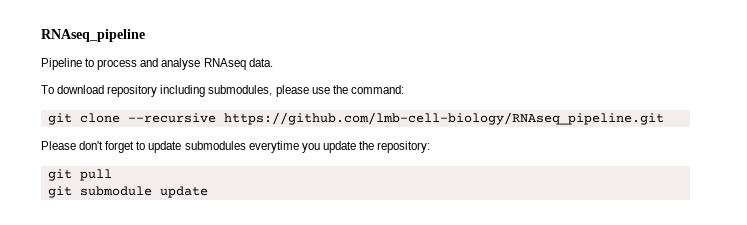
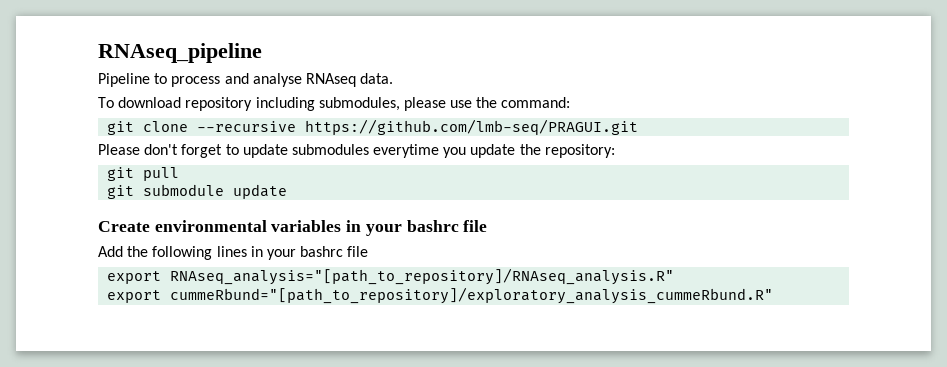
- git clone --recursive https://github.com/lmb-cell-biology/RNAseq_pipeline.git
+ git clone --recursive https://github.com/lmb-seq/PRAGUI.git
+ Create environmental variables in your bashrc file
+ Add the following lines in your bashrc file
+ export RNAseq_analysis="[path_to_repository]/RNAseq_analysis.R"
+ export cummeRbund="[path_to_repository]/exploratory_analysis_cummeRbund.R"

